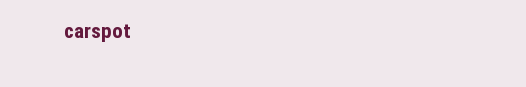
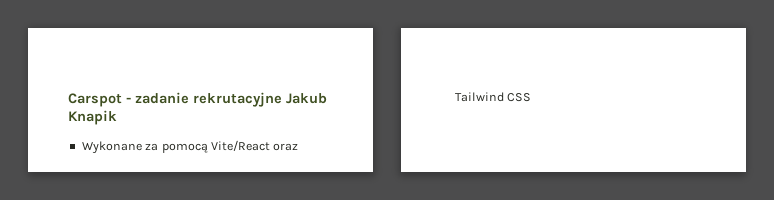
- carspot
+ Carspot - zadanie rekrutacyjne Jakub Knapik
+ Wykonane za pomocą Vite/React oraz Tailwind CSS

